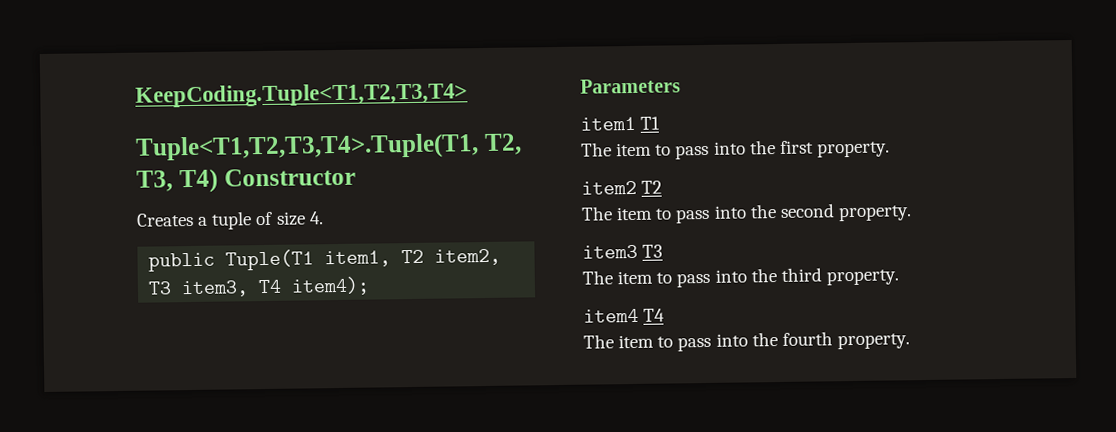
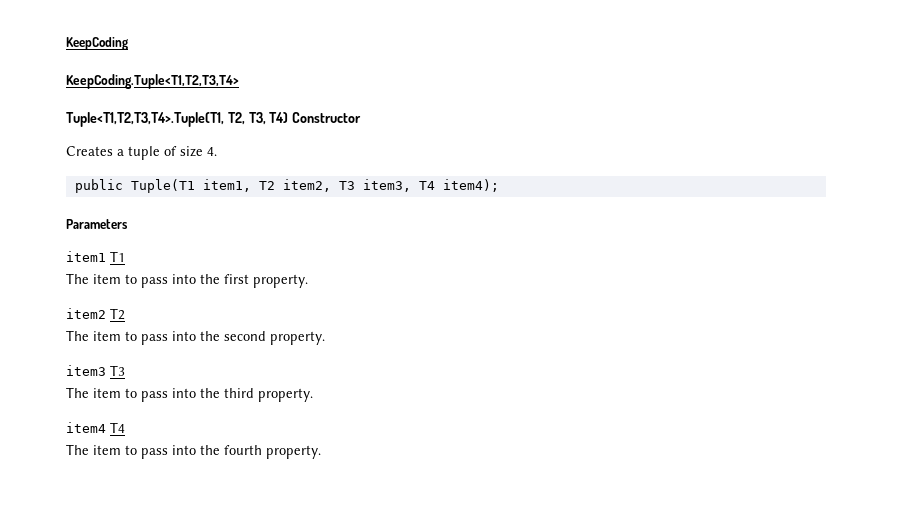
+ KeepCoding

